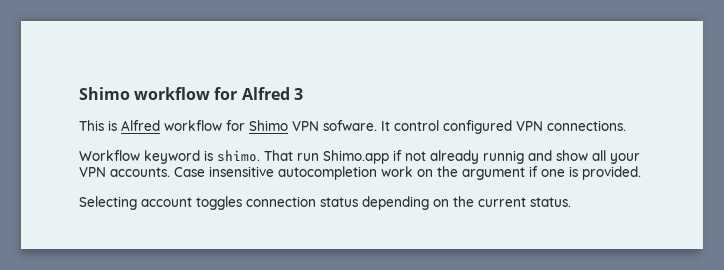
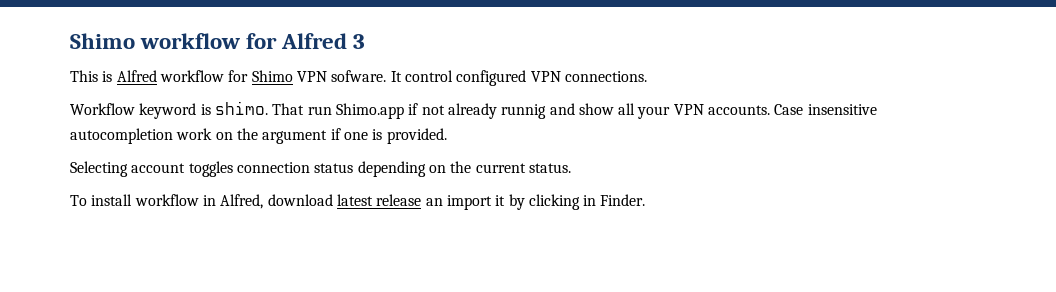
+ To install workflow in Alfred, download latest release an import it by clicking in Finder.

